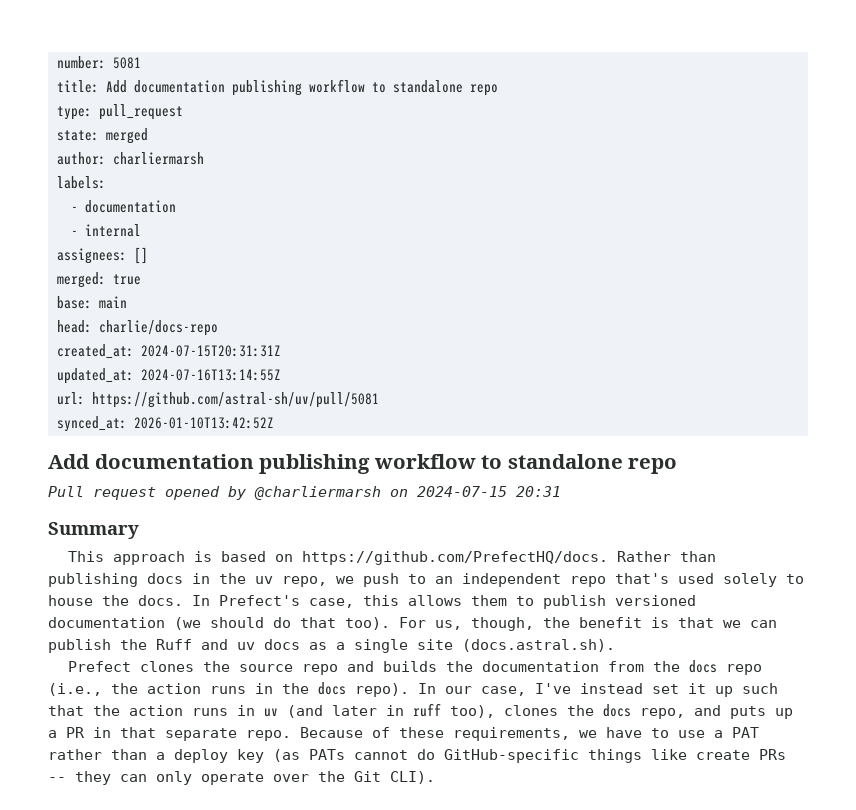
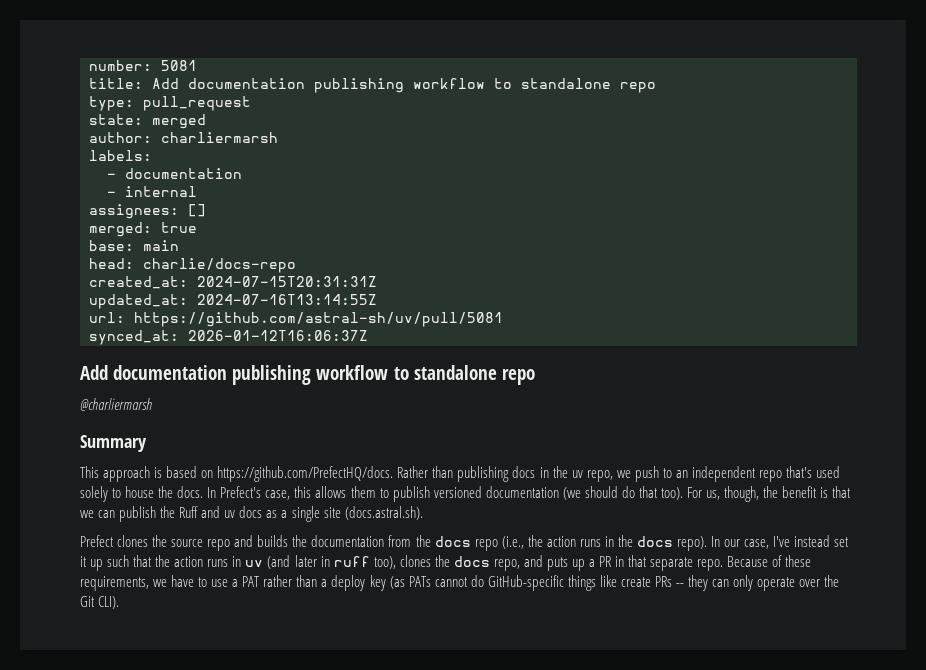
- synced_at: 2026-01-10T13:42:52Z
+ synced_at: 2026-01-12T16:06:37Z
  Add documentation publishing workflow to standalone repo
- Pull request opened by @charliermarsh on 2024-07-15 20:31
+ @charliermarsh

